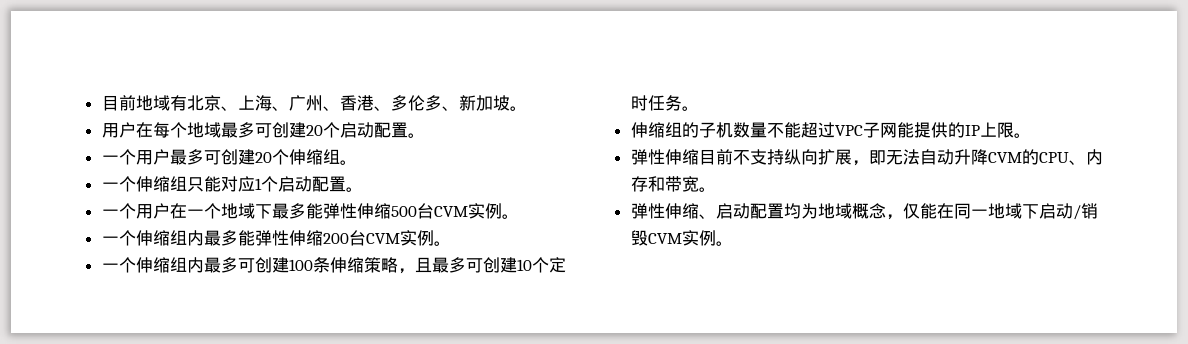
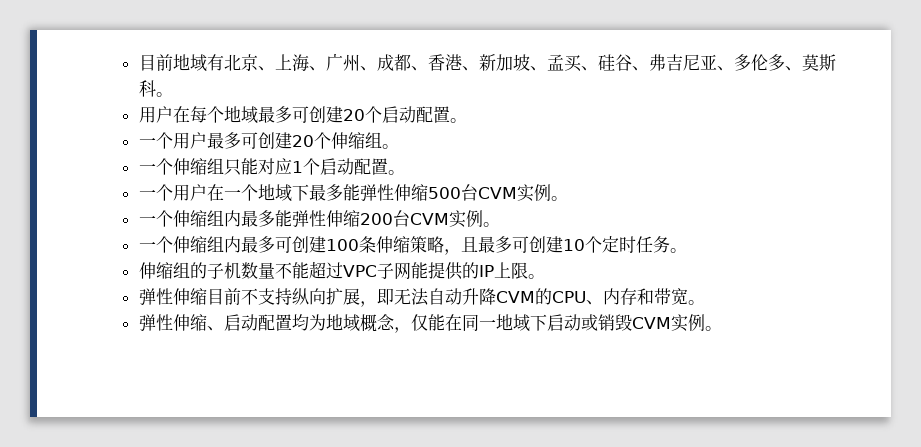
- 目前地域有北京、上海、广州、香港、多伦多、新加坡。
+ 目前地域有北京、上海、广州、成都、香港、新加坡、孟买、硅谷、弗吉尼亚、多伦多、莫斯科。
- 弹性伸缩、启动配置均为地域概念，仅能在同一地域下启动/销毁CVM实例。
+ 弹性伸缩、启动配置均为地域概念，仅能在同一地域下启动或销毁CVM实例。

